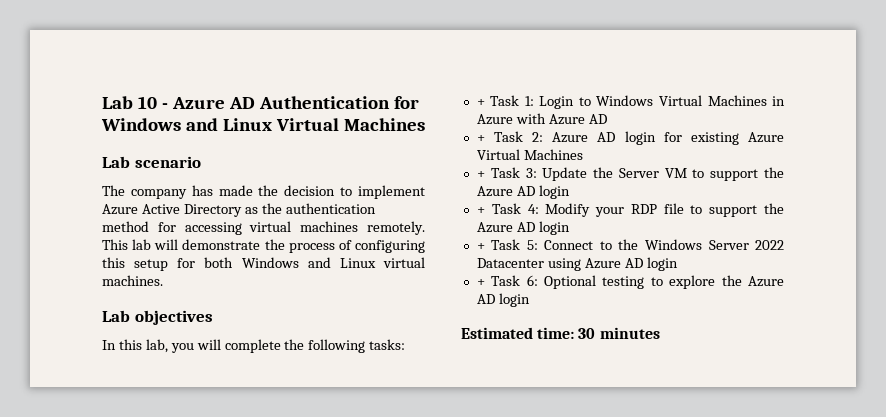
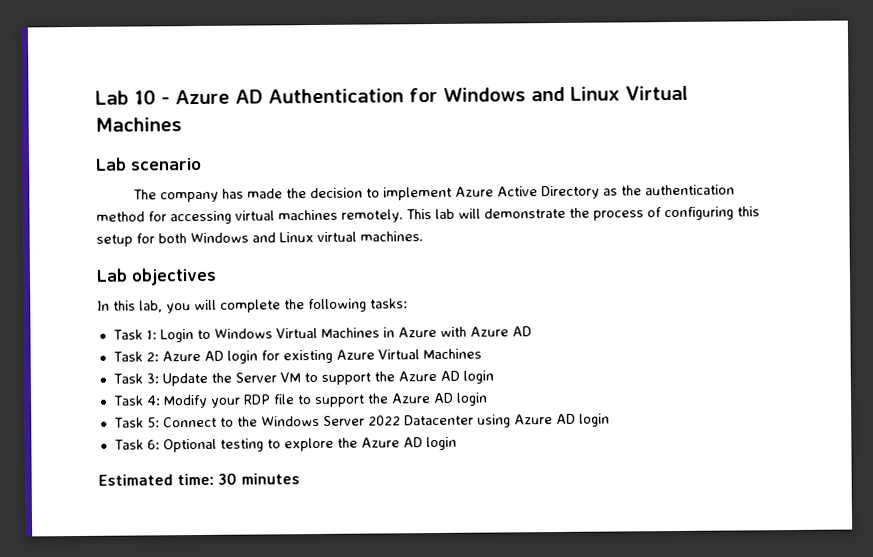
- + Task 1: Login to Windows Virtual Machines in Azure with Azure AD
+ Task 1: Login to Windows Virtual Machines in Azure with Azure AD
- + Task 2: Azure AD login for existing Azure Virtual Machines
+ Task 2: Azure AD login for existing Azure Virtual Machines
- + Task 3: Update the Server VM to support the Azure AD login
+ Task 3: Update the Server VM to support the Azure AD login
- + Task 4: Modify your RDP file to support the Azure AD login
+ Task 4: Modify your RDP file to support the Azure AD login
- + Task 5: Connect to the Windows Server 2022 Datacenter using Azure AD login
+ Task 5: Connect to the Windows Server 2022 Datacenter using Azure AD login
- + Task 6: Optional testing to explore the Azure AD login
+ Task 6: Optional testing to explore the Azure AD login

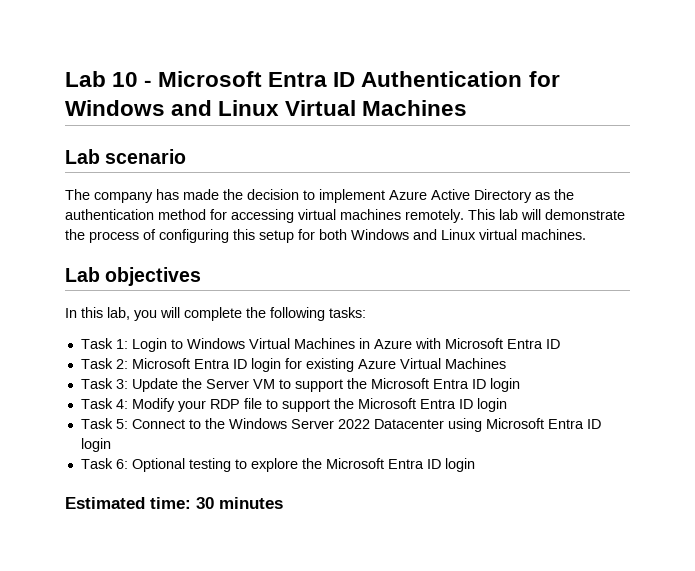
- Lab 10 - Azure AD Authentication for Windows and Linux Virtual Machines
+ Lab 10 - Microsoft Entra ID Authentication for Windows and Linux Virtual Machines
- Task 1: Login to Windows Virtual Machines in Azure with Azure AD
+ Task 1: Login to Windows Virtual Machines in Azure with Microsoft Entra ID
- Task 2: Azure AD login for existing Azure Virtual Machines
+ Task 2: Microsoft Entra ID login for existing Azure Virtual Machines
- Task 3: Update the Server VM to support the Azure AD login
+ Task 3: Update the Server VM to support the Microsoft Entra ID login
- Task 4: Modify your RDP file to support the Azure AD login
+ Task 4: Modify your RDP file to support the Microsoft Entra ID login
- Task 5: Connect to the Windows Server 2022 Datacenter using Azure AD login
+ Task 5: Connect to the Windows Server 2022 Datacenter using Microsoft Entra ID login
- Task 6: Optional testing to explore the Azure AD login
+ Task 6: Optional testing to explore the Microsoft Entra ID login

